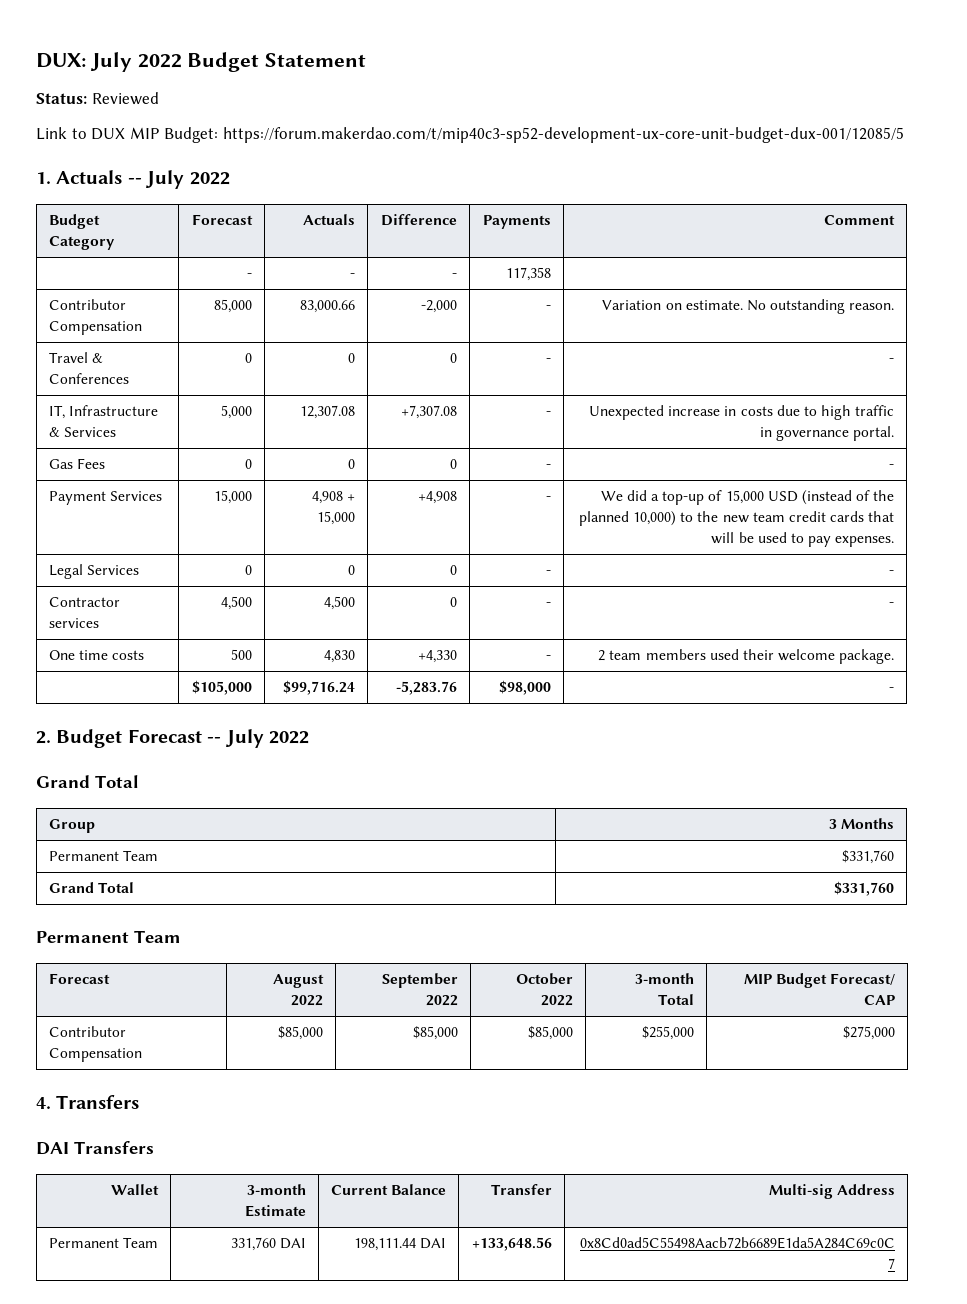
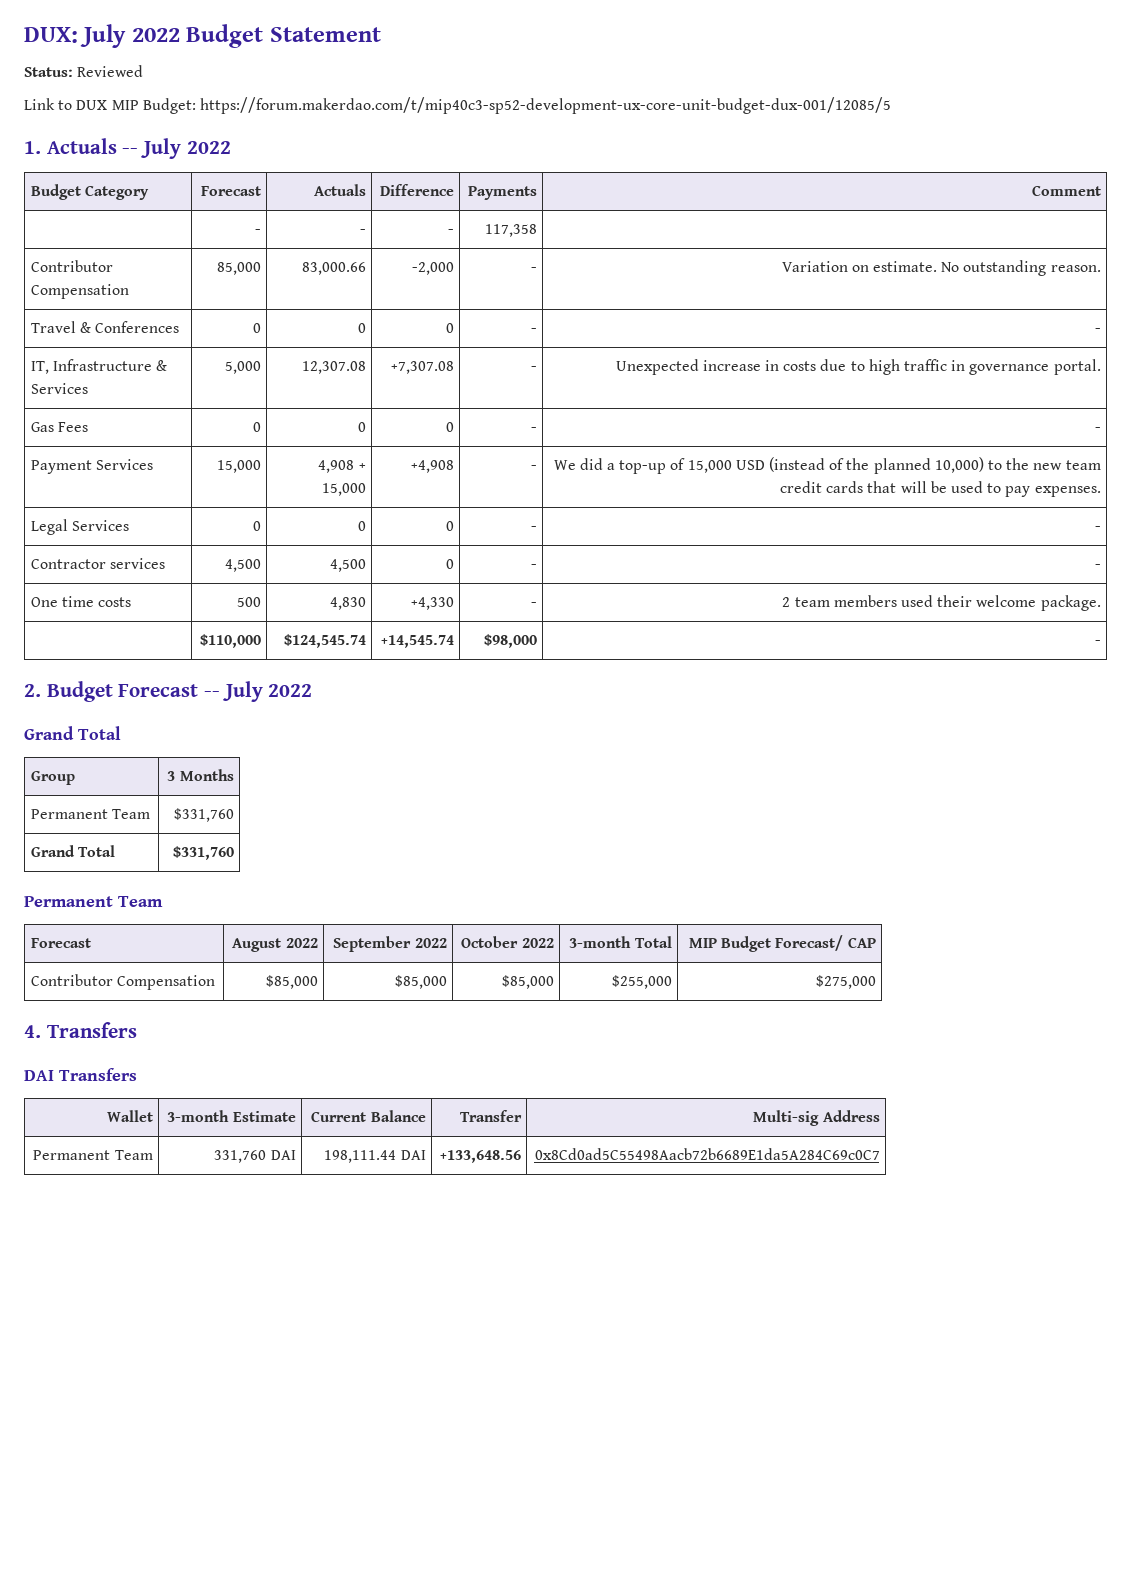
- | $105,000 | $99,716.24 | -5,283.76 | $98,000 | -
+ | $110,000 | $124,545.74 | +14,545.74 | $98,000 | -

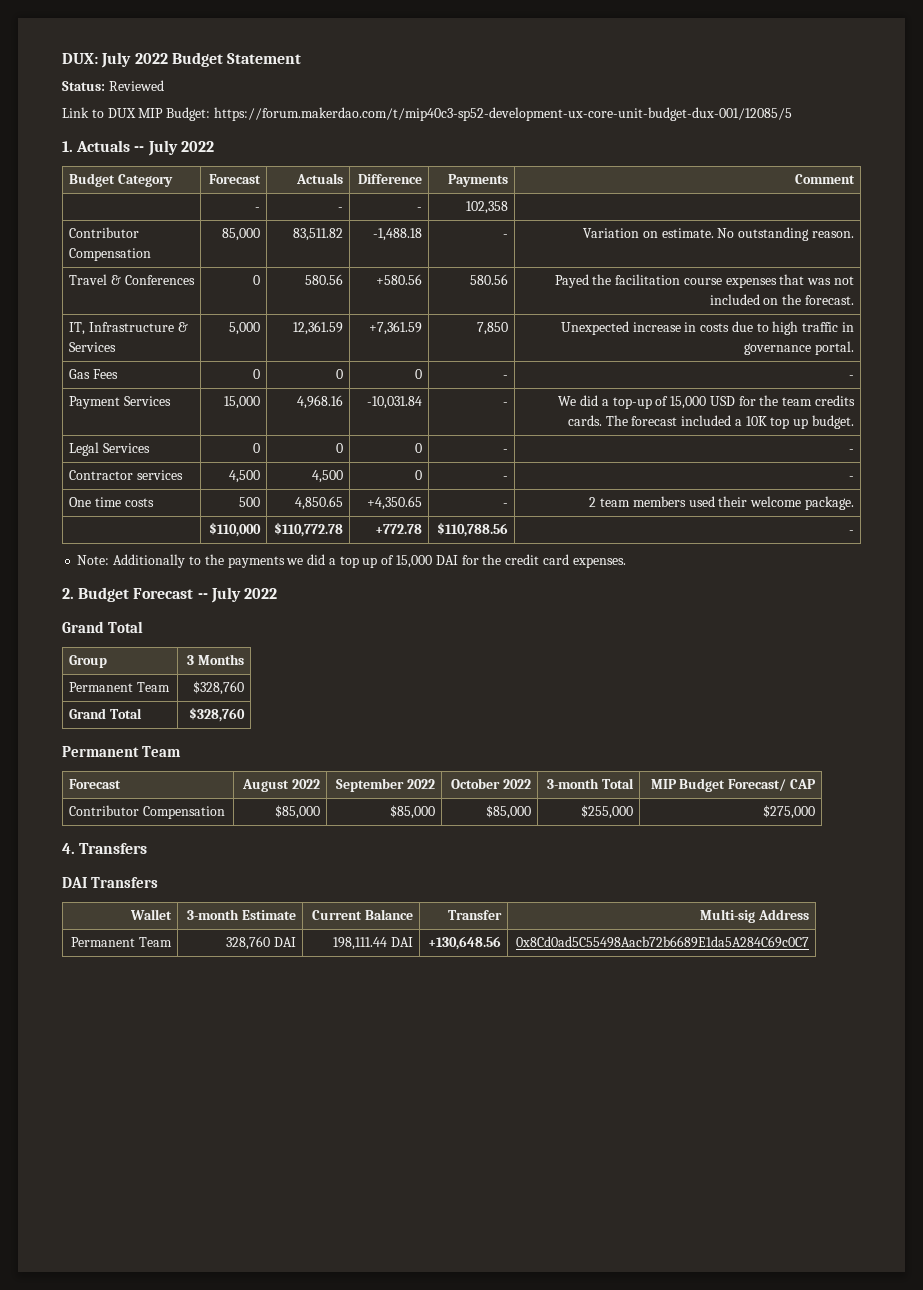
- | - | - | - | 117,358 |
+ | - | - | - | 102,358 |
- Contributor Compensation | 85,000 | 83,000.66 | -2,000 | - | Variation on estimate. No outstanding reason.
+ Contributor Compensation | 85,000 | 83,511.82 | -1,488.18 | - | Variation on estimate. No outstanding reason.
- Travel & Conferences | 0 | 0 | 0 | - | -
+ Travel & Conferences | 0 | 580.56 | +580.56 | 580.56 | Payed the facilitation course expenses that was not included on the forecast.
- IT, Infrastructure & Services | 5,000 | 12,307.08 | +7,307.08 | - | Unexpected increase in costs due to high traffic in governance portal.
+ IT, Infrastructure & Services | 5,000 | 12,361.59 | +7,361.59 | 7,850 | Unexpected increase in costs due to high traffic in governance portal.
- Payment Services | 15,000 | 4,908 + 15,000 | +4,908 | - | We did a top-up of 15,000 USD (instead of the planned 10,000) to the new team credit cards that will be used to pay expenses.
+ Payment Services | 15,000 | 4,968.16 | -10,031.84 | - | We did a top-up of 15,000 USD for the team credits cards. The forecast included a 10K top up budget.
- One time costs | 500 | 4,830 | +4,330 | - | 2 team members used their welcome package.
+ One time costs | 500 | 4,850.65 | +4,350.65 | - | 2 team members used their welcome package.
- | $110,000 | $124,545.74 | +14,545.74 | $98,000 | -
+ | $110,000 | $110,772.78 | +772.78 | $110,788.56 | -
+ Note: Additionally to the payments we did a top up of 15,000 DAI for the credit card expenses.
- Permanent Team | $331,760
+ Permanent Team | $328,760
- Grand Total | $331,760
+ Grand Total | $328,760
- Permanent Team | 331,760 DAI | 198,111.44 DAI | +133,648.56 | 0x8Cd0ad5C55498Aacb72b6689E1da5A284C69c0C7
+ Permanent Team | 328,760 DAI | 198,111.44 DAI | +130,648.56 | 0x8Cd0ad5C55498Aacb72b6689E1da5A284C69c0C7

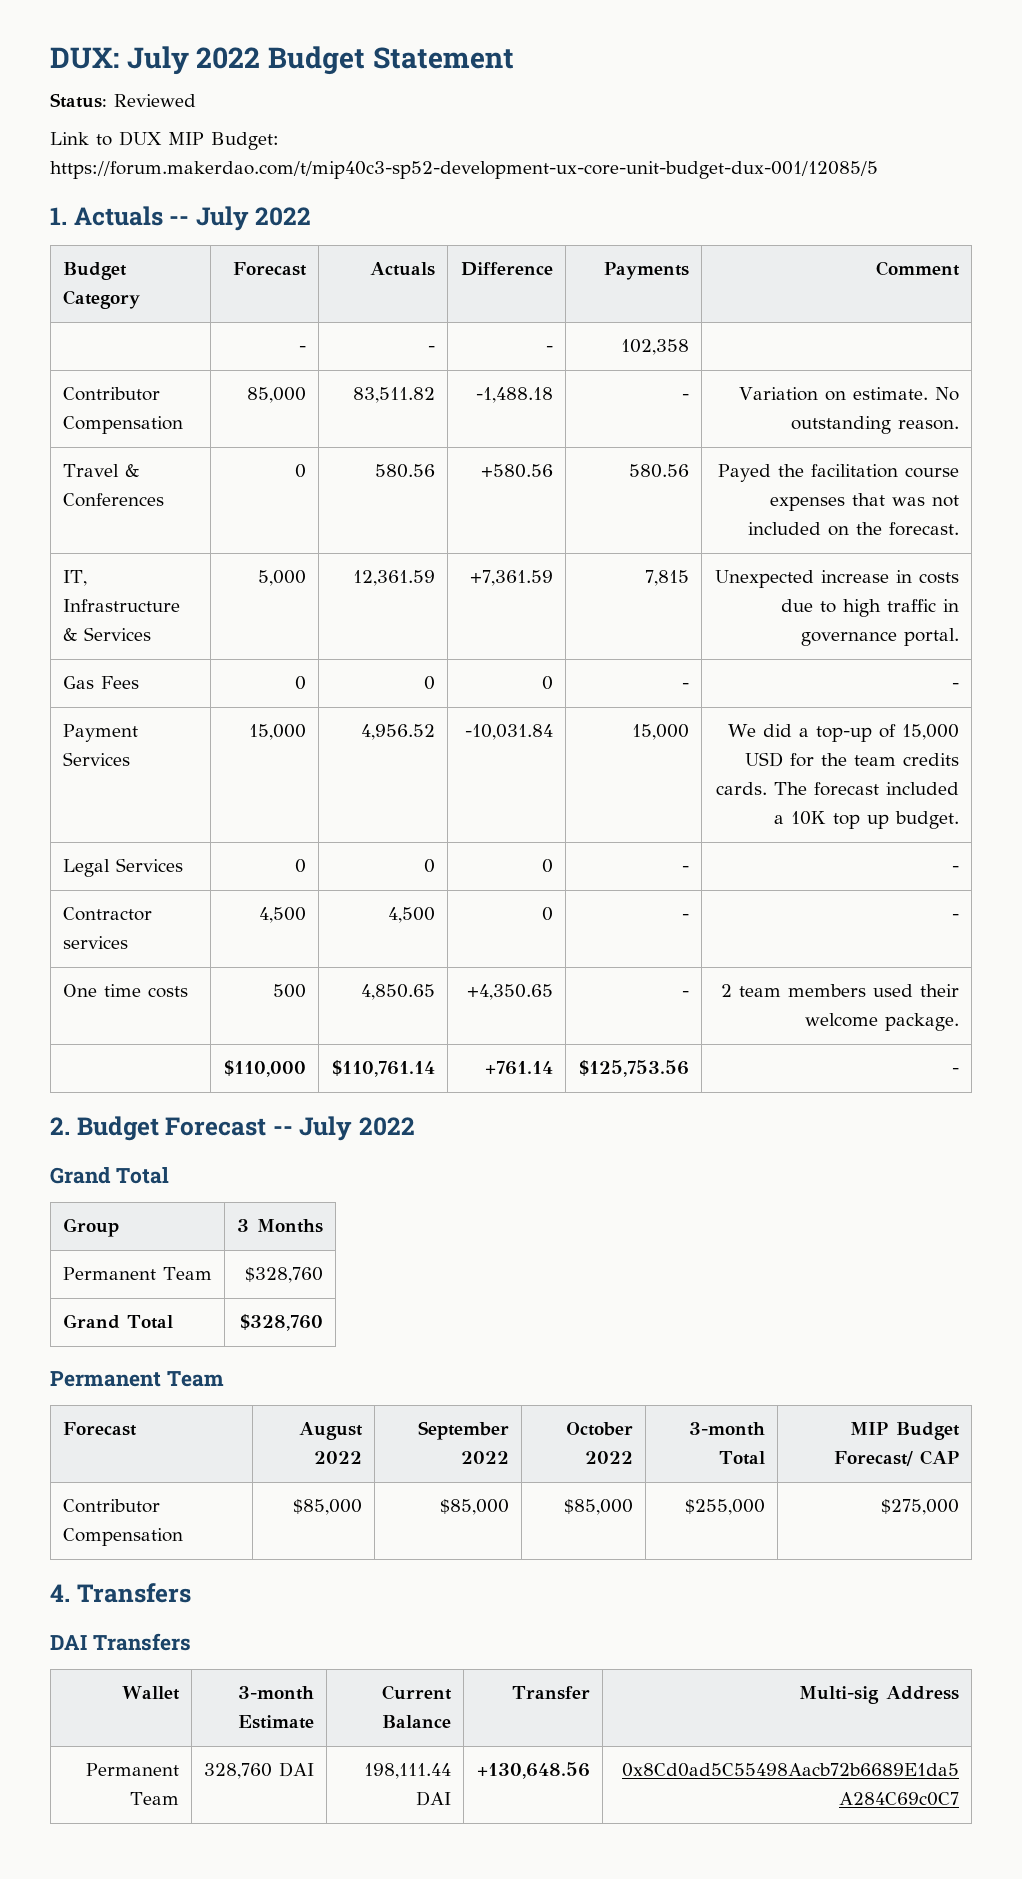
- IT, Infrastructure & Services | 5,000 | 12,361.59 | +7,361.59 | 7,850 | Unexpected increase in costs due to high traffic in governance portal.
+ IT, Infrastructure & Services | 5,000 | 12,361.59 | +7,361.59 | 7,815 | Unexpected increase in costs due to high traffic in governance portal.
- Payment Services | 15,000 | 4,968.16 | -10,031.84 | - | We did a top-up of 15,000 USD for the team credits cards. The forecast included a 10K top up budget.
+ Payment Services | 15,000 | 4,956.52 | -10,031.84 | 15,000 | We did a top-up of 15,000 USD for the team credits cards. The forecast included a 10K top up budget.
- | $110,000 | $110,772.78 | +772.78 | $110,788.56 | -
- Note: Additionally to the payments we did a top up of 15,000 DAI for the credit card expenses.
+ | $110,000 | $110,761.14 | +761.14 | $125,753.56 | -

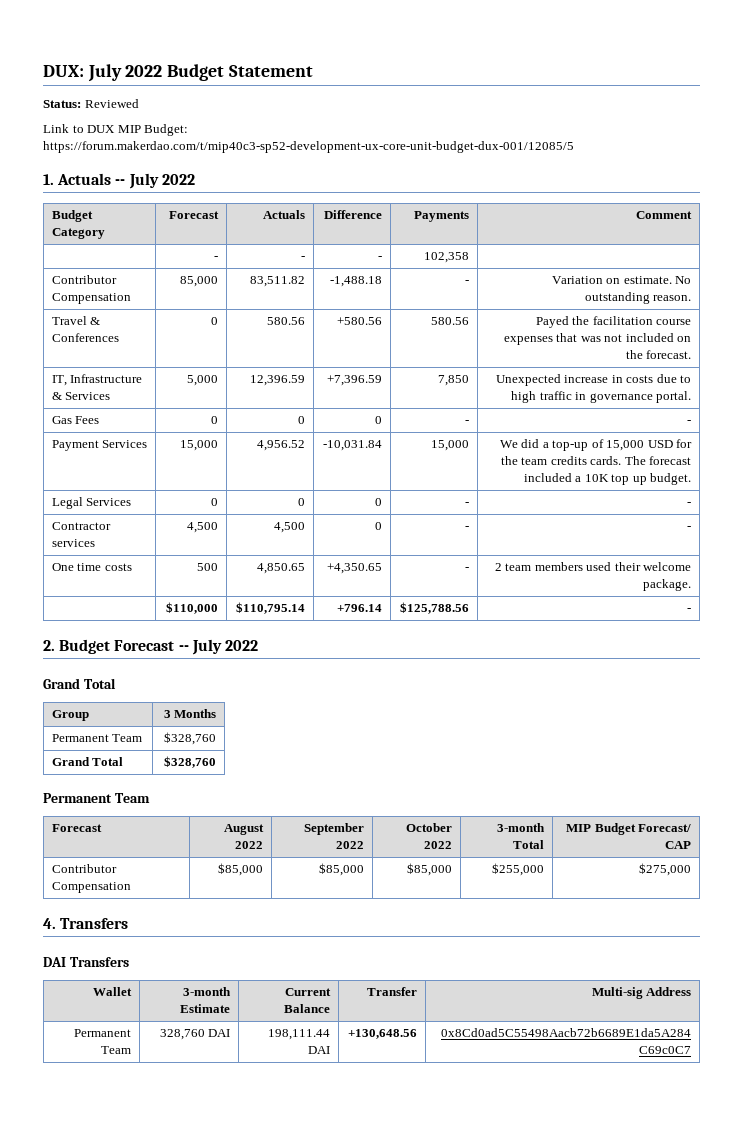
- IT, Infrastructure & Services | 5,000 | 12,361.59 | +7,361.59 | 7,815 | Unexpected increase in costs due to high traffic in governance portal.
+ IT, Infrastructure & Services | 5,000 | 12,396.59 | +7,396.59 | 7,850 | Unexpected increase in costs due to high traffic in governance portal.
- | $110,000 | $110,761.14 | +761.14 | $125,753.56 | -
+ | $110,000 | $110,795.14 | +796.14 | $125,788.56 | -

